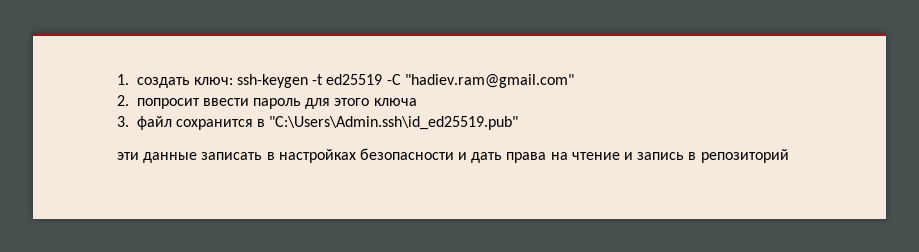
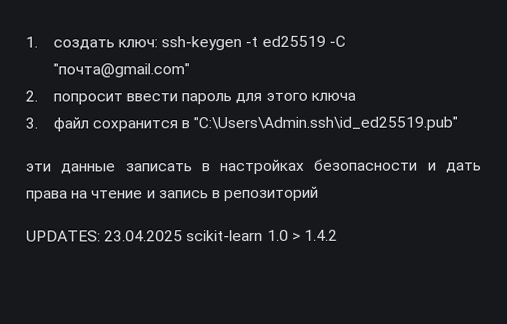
- 1. создать ключ: ssh-keygen -t ed25519 -C "hadiev.ram@gmail.com"
+ 1. создать ключ: ssh-keygen -t ed25519 -C "почта@gmail.com"
+ UPDATES: 23.04.2025 scikit-learn 1.0 > 1.4.2

